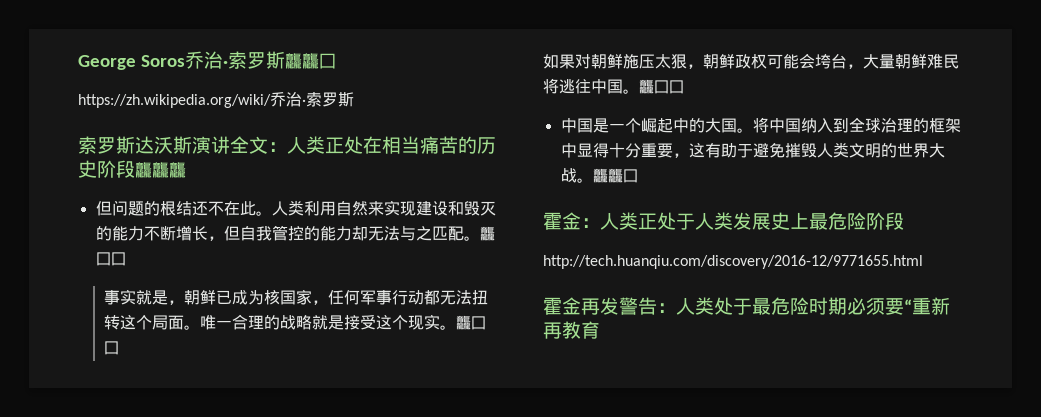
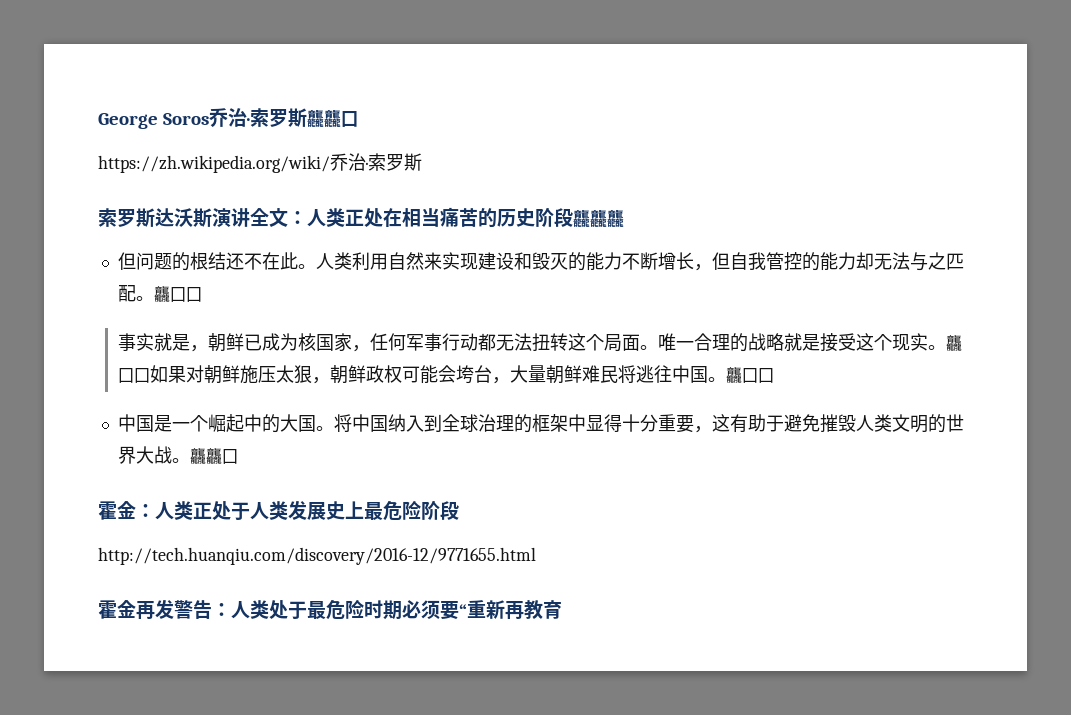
- 唯一合理的战略就是接受这个现实。龘囗囗
- 如果对朝鲜施压太狠，朝鲜政权可能会垮台，大量朝鲜难民将逃往中国。
+ 唯一合理的战略就是接受这个现实。龘囗囗如果对朝鲜施压太狠，朝鲜政权可能会垮台，大量朝鲜难民将逃往中国。

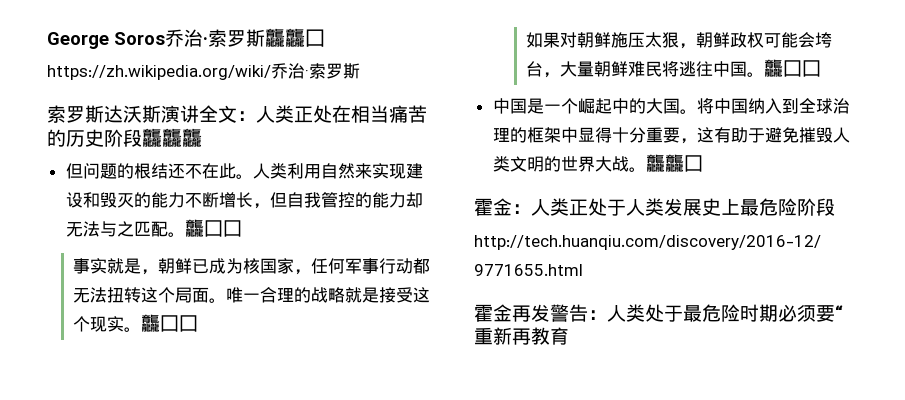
- 唯一合理的战略就是接受这个现实。龘囗囗如果对朝鲜施压太狠，朝鲜政权可能会垮台，大量朝鲜难民将逃往中国。
+ 唯一合理的战略就是接受这个现实。龘囗囗
+ 如果对朝鲜施压太狠，朝鲜政权可能会垮台，大量朝鲜难民将逃往中国。

